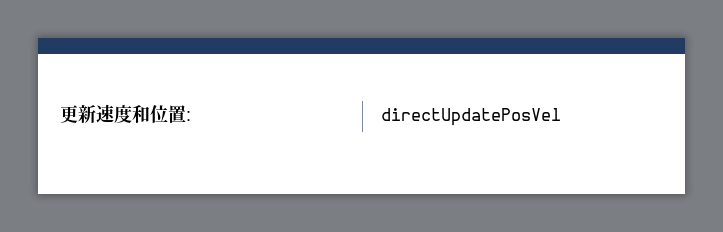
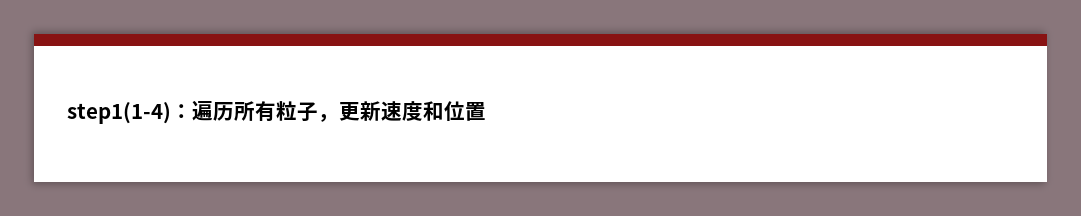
- 更新速度和位置: directUpdatePosVel
+ step1(1-4)：遍历所有粒子，更新速度和位置

